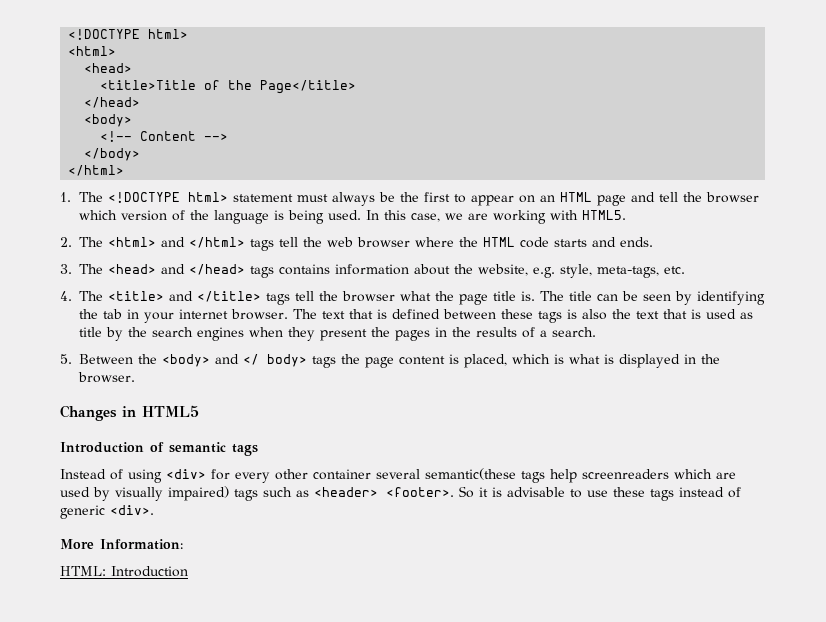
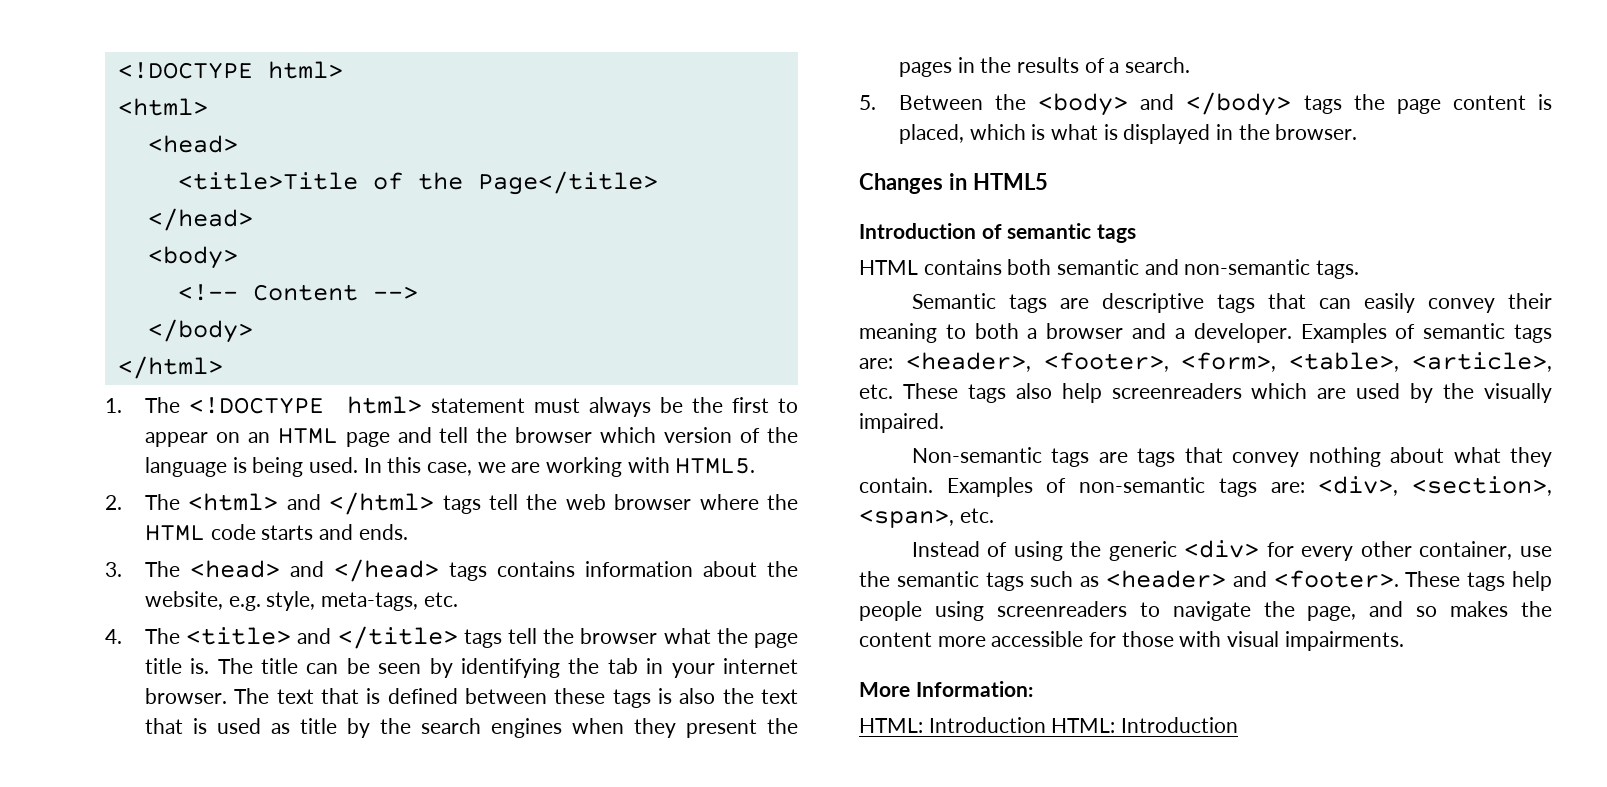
- 5. Between the <body> and </ body> tags the page content is placed, which is what is displayed in the browser.
+ 5. Between the <body> and </body> tags the page content is placed, which is what is displayed in the browser.
- Instead of using <div> for every other container several semantic(these tags help screenreaders which are used by visually impaired) tags such as <header> <footer>. So it is advisable to use these tags instead of generic <div>.
+ HTML contains both semantic and non-semantic tags.
+ Semantic tags are descriptive tags that can easily convey their meaning to both a browser and a developer. Examples of semantic tags are: <header>, <footer>, <form>, <table>, <article>, etc. These tags also help screenreaders which are used by the visually impaired.
+ Non-semantic tags are tags that convey nothing about what they contain. Examples of non-semantic tags are: <div>, <section>, <span>, etc.
+ Instead of using the generic <div> for every other container, use the semantic tags such as <header> and <footer>. These tags help people using screenreaders to navigate the page, and so makes the content more accessible for those with visual impairments.
- HTML: Introduction
+ HTML: Introduction HTML: Introduction

